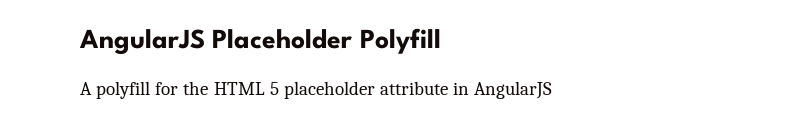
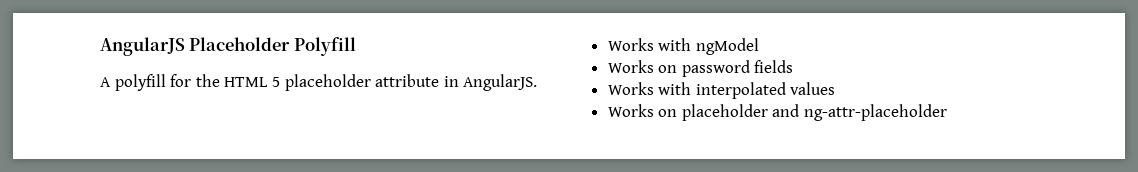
- A polyfill for the HTML 5 placeholder attribute in AngularJS
+ A polyfill for the HTML 5 placeholder attribute in AngularJS.
+ Works with ngModel
+ Works on password fields
+ Works with interpolated values
+ Works on placeholder and ng-attr-placeholder

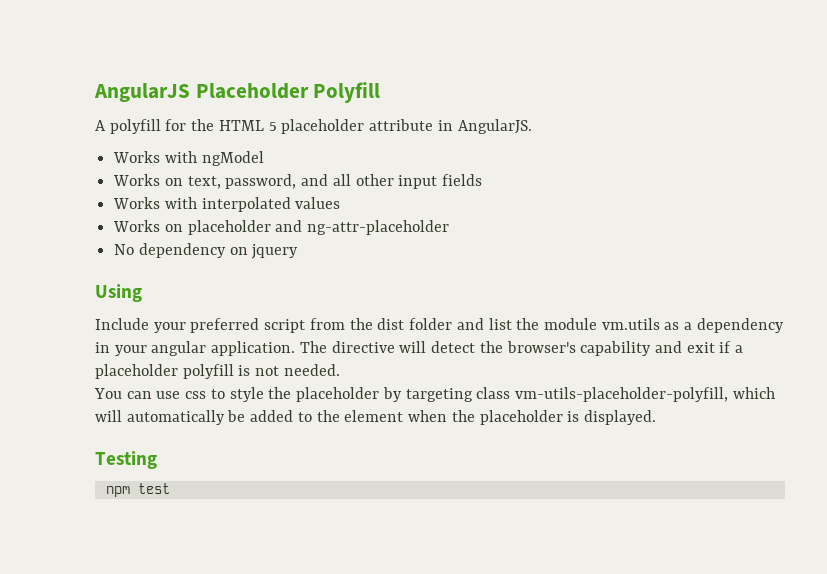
- Works on password fields
+ Works on text, password, and all other input fields
+ No dependency on jquery
+ Using
+ Include your preferred script from the dist folder and list the module vm.utils as a dependency in your angular application. The directive will detect the browser's capability and exit if a placeholder polyfill is not needed.
+ You can use css to style the placeholder by targeting class vm-utils-placeholder-polyfill, which will automatically be added to the element when the placeholder is displayed.
+ Testing
+ npm test

